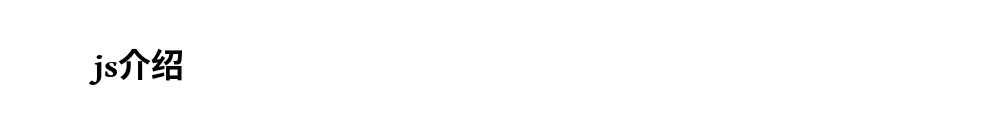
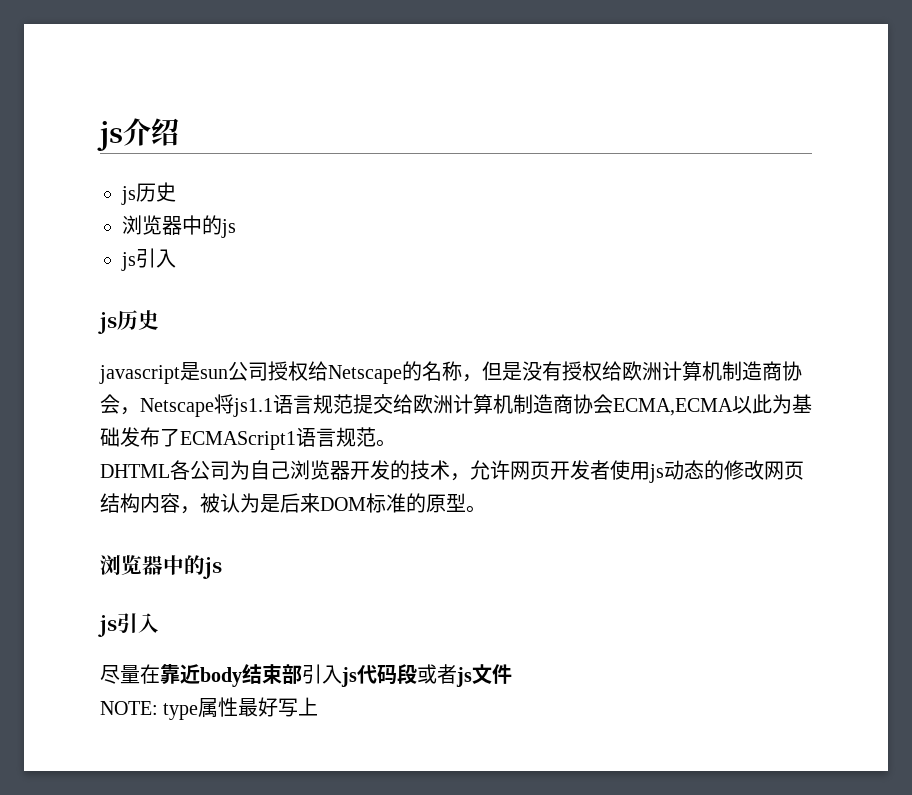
  js介绍
+ js历史
+ 浏览器中的js
+ js引入
+ js历史
+ javascript是sun公司授权给Netscape的名称，但是没有授权给欧洲计算机制造商协会，Netscape将js1.1语言规范提交给欧洲计算机制造商协会ECMA,ECMA以此为基础发布了ECMAScript1语言规范。
+ DHTML各公司为自己浏览器开发的技术，允许网页开发者使用js动态的修改网页结构内容，被认为是后来DOM标准的原型。
+ 浏览器中的js
+ js引入
+ 尽量在靠近body结束部引入js代码段或者js文件
+ NOTE: type属性最好写上

